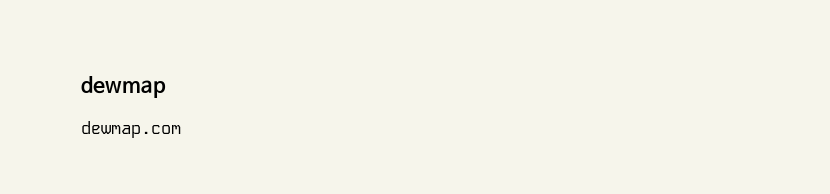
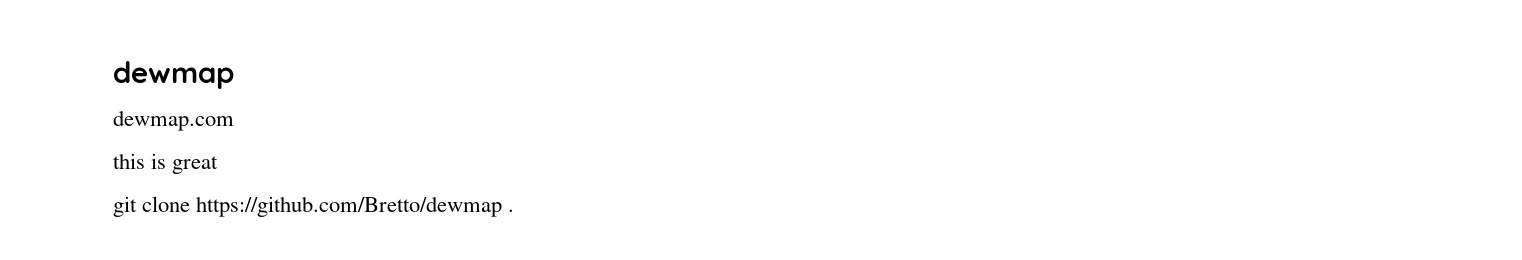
+ this is great
+ git clone https://github.com/Bretto/dewmap .

